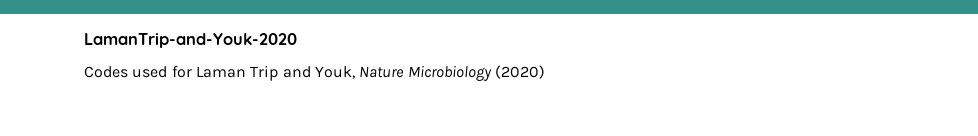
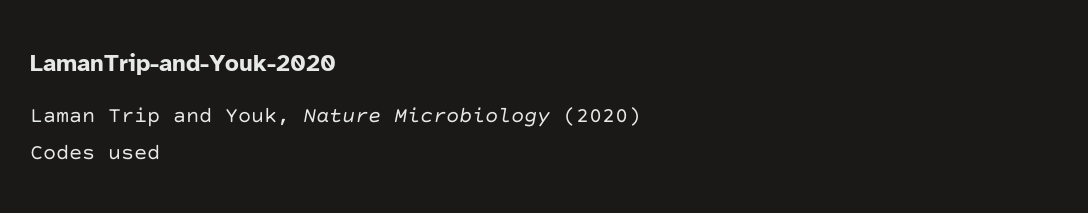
- Codes used for Laman Trip and Youk, Nature Microbiology (2020)
+ Laman Trip and Youk, Nature Microbiology (2020)
+ Codes used

